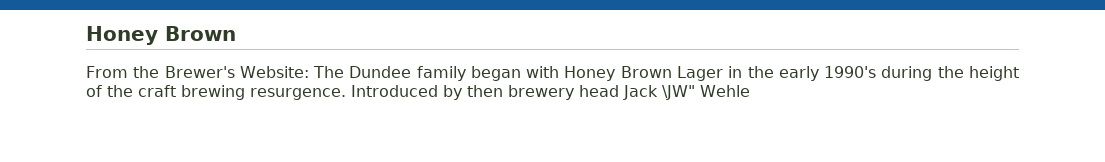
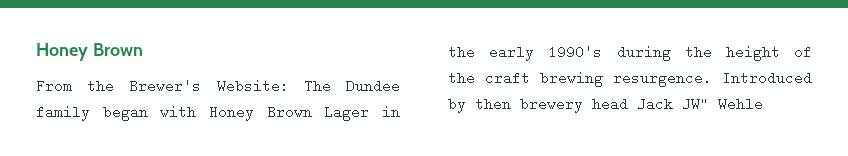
- Introduced by then brewery head Jack \JW" Wehle
+ Introduced by then brewery head Jack JW" Wehle

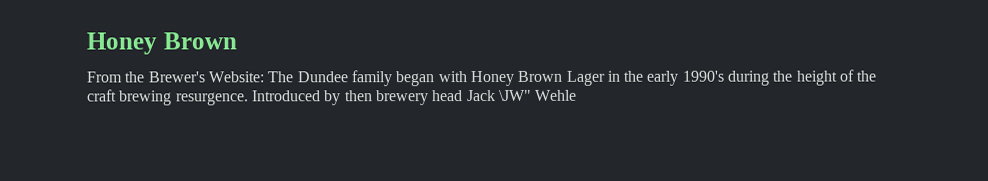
- Introduced by then brewery head Jack JW" Wehle
+ Introduced by then brewery head Jack \JW" Wehle

